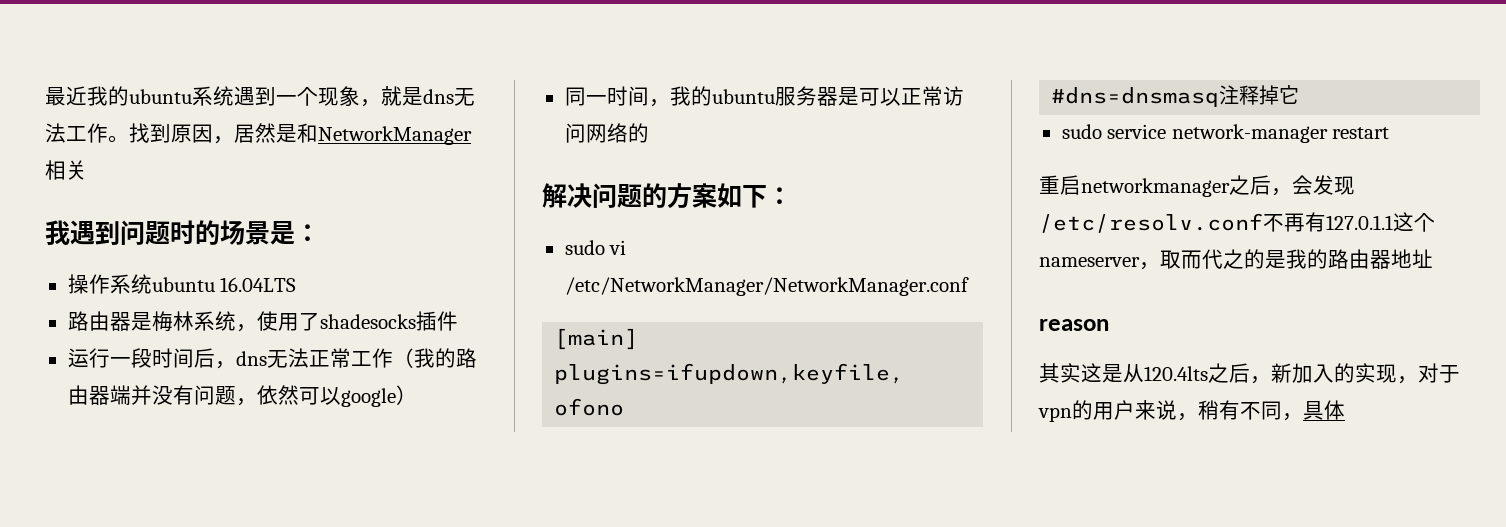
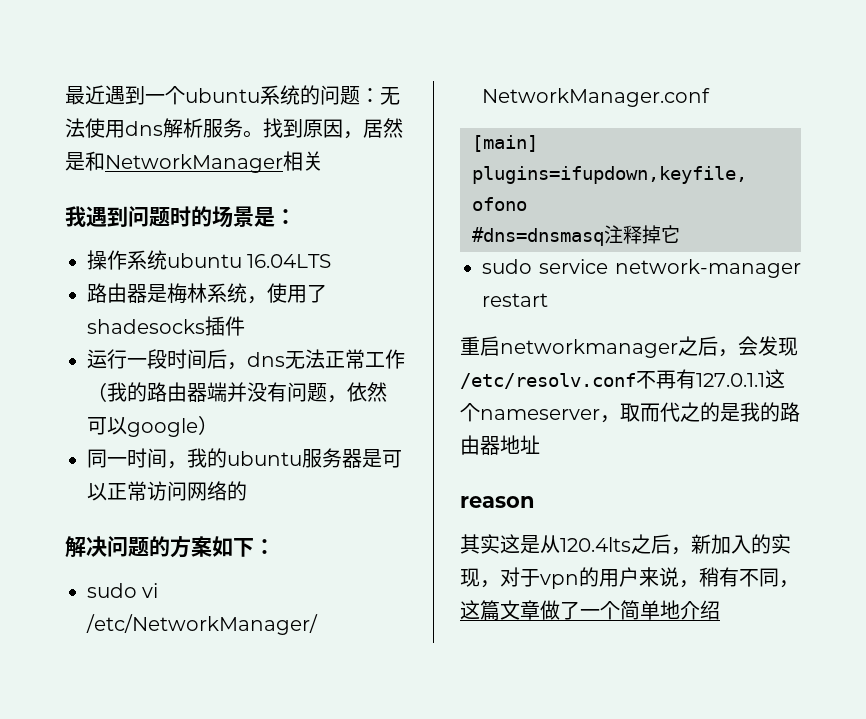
- 最近我的ubuntu系统遇到一个现象，就是dns无法工作。
+ 最近遇到一个ubuntu系统的问题：无法使用dns解析服务。
- 其实这是从120.4lts之后，新加入的实现，对于vpn的用户来说，稍有不同，具体
+ 其实这是从120.4lts之后，新加入的实现，对于vpn的用户来说，稍有不同，这篇文章做了一个简单地介绍

